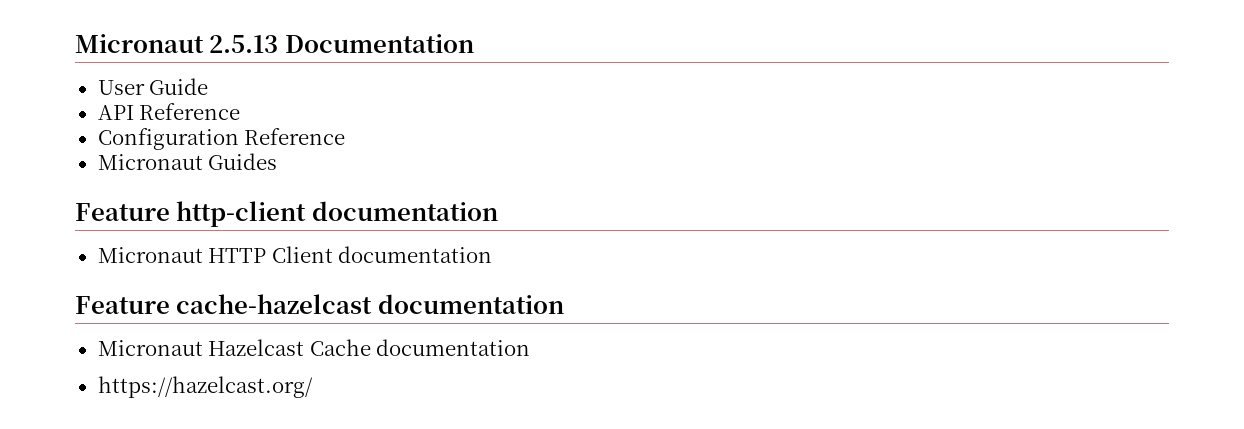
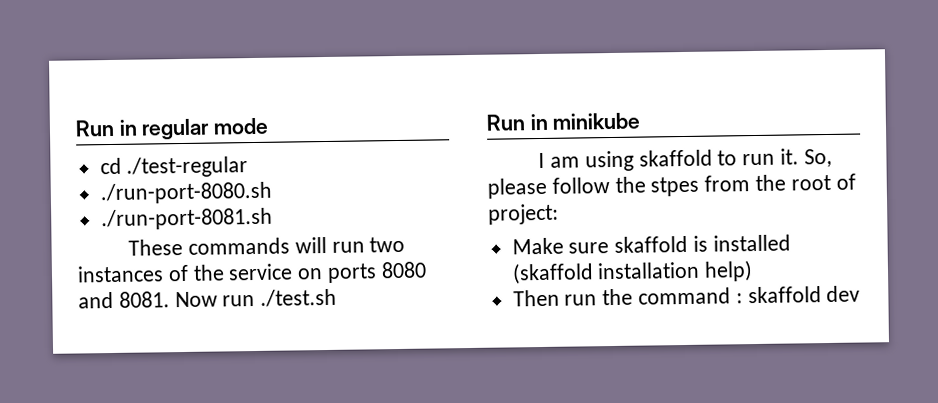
- Micronaut 2.5.13 Documentation
- User Guide
- API Reference
- Configuration Reference
- Micronaut Guides
- Feature http-client documentation
- Micronaut HTTP Client documentation
- Feature cache-hazelcast documentation
- Micronaut Hazelcast Cache documentation
- https://hazelcast.org/
+ Run in regular mode
+ cd ./test-regular
+ ./run-port-8080.sh
+ ./run-port-8081.sh
+ These commands will run two instances of the service on ports 8080 and 8081. Now run ./test.sh
+ Run in minikube
+ I am using skaffold to run it. So, please follow the stpes from the root of project:
+ Make sure skaffold is installed (skaffold installation help)
+ Then run the command : skaffold dev

